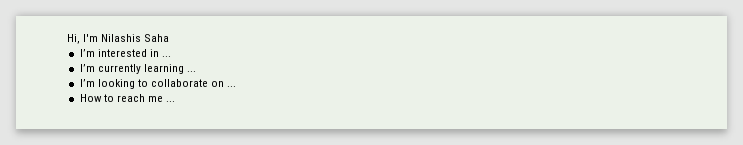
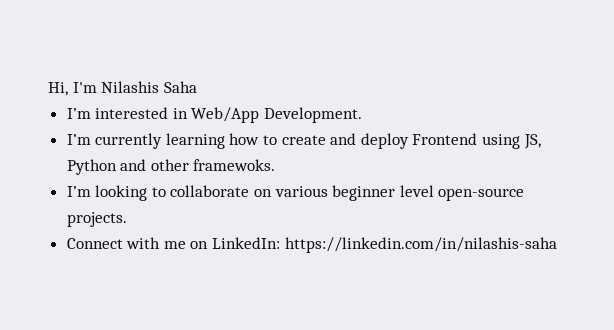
- I’m interested in ...
+ I’m interested in Web/App Development.
- I’m currently learning ...
+ I’m currently learning how to create and deploy Frontend using JS, Python and other framewoks.
- I’m looking to collaborate on ...
- How to reach me ...
+ I’m looking to collaborate on various beginner level open-source projects.
+ Connect with me on LinkedIn: https://linkedin.com/in/nilashis-saha

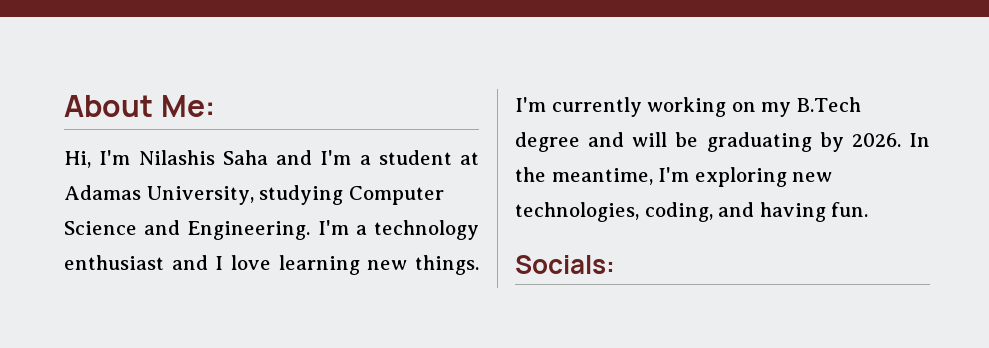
+ About Me:
- Hi, I'm Nilashis Saha
- I’m interested in Web/App Development.
- I’m currently learning how to create and deploy Frontend using JS, Python and other framewoks.
- I’m looking to collaborate on various beginner level open-source projects.
- Connect with me on LinkedIn: https://linkedin.com/in/nilashis-saha
+ Hi, I'm Nilashis Saha and I'm a student at Adamas University, studying Computer Science and Engineering. I'm a technology enthusiast and I love learning new things. I'm currently working on my B.Tech degree and will be graduating by 2026. In the meantime, I'm exploring new technologies, coding, and having fun.
+ Socials:

